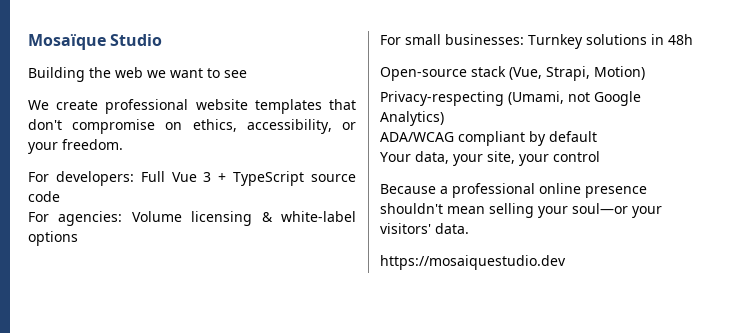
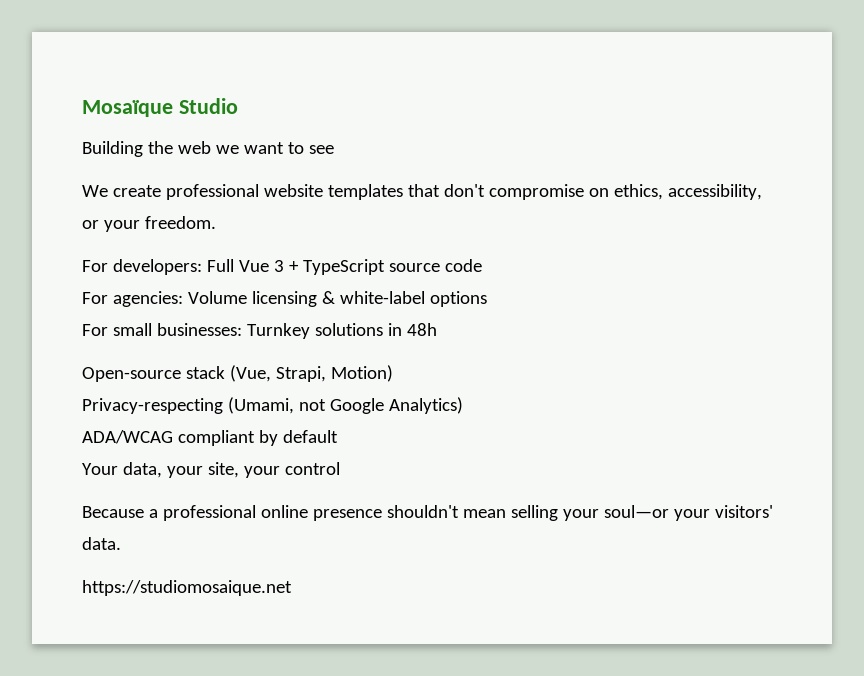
- https://mosaiquestudio.dev
+ https://studiomosaique.net

